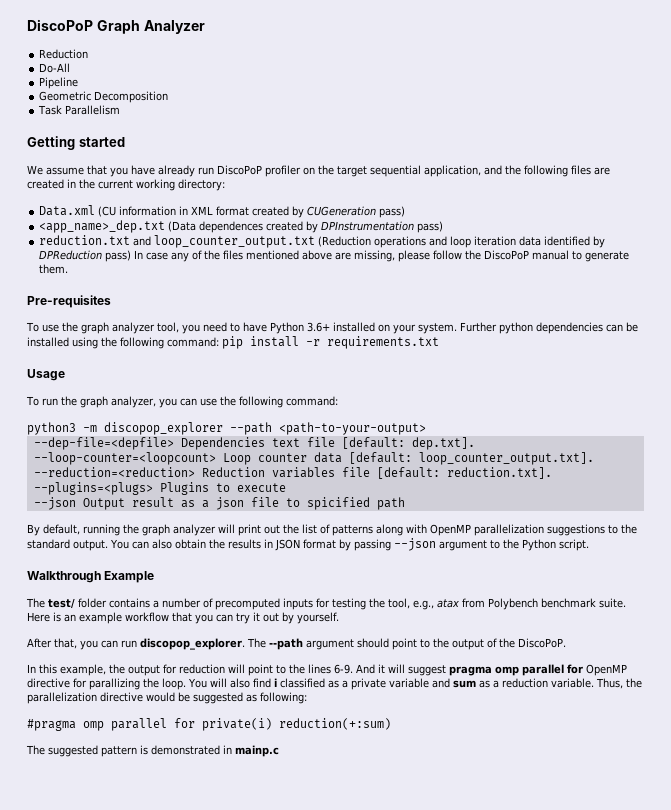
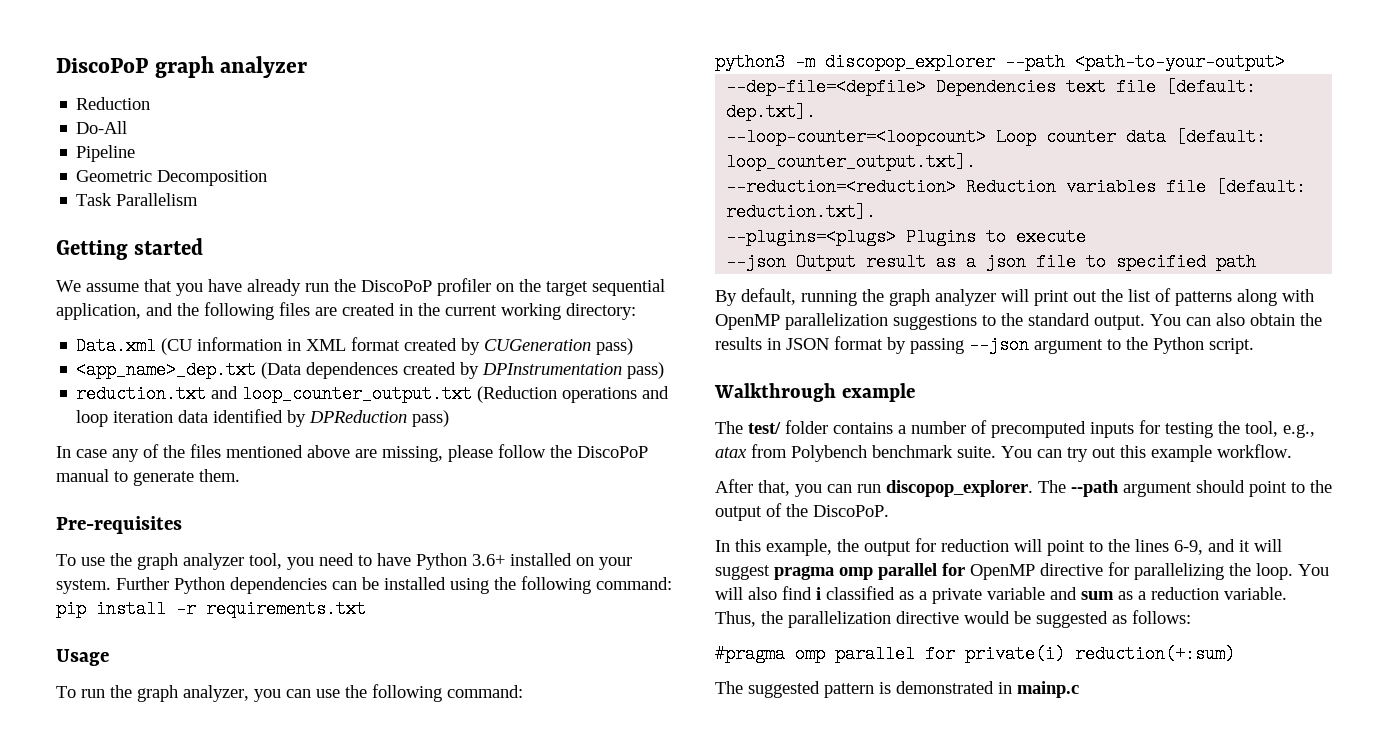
- DiscoPoP Graph Analyzer
+ DiscoPoP graph analyzer
- We assume that you have already run DiscoPoP profiler on the target sequential application, and the following files are created in the current working directory:
+ We assume that you have already run the DiscoPoP profiler on the target sequential application, and the following files are created in the current working directory:
- reduction.txt and loop_counter_output.txt (Reduction operations and loop iteration data identified by DPReduction pass) In case any of the files mentioned above are missing, please follow the DiscoPoP manual to generate them.
+ reduction.txt and loop_counter_output.txt (Reduction operations and loop iteration data identified by DPReduction pass)
+ In case any of the files mentioned above are missing, please follow the DiscoPoP manual to generate them.
- Further python dependencies can be installed using the following command: pip install -r requirements.txt
+ Further Python dependencies can be installed using the following command: pip install -r requirements.txt
- --json Output result as a json file to spicified path
+ --json Output result as a json file to specified path
- Walkthrough Example
+ Walkthrough example
- Here is an example workflow that you can try it out by yourself.
+ You can try out this example workflow.
- In this example, the output for reduction will point to the lines 6-9. And it will suggest pragma omp parallel for OpenMP directive for parallizing the loop.
+ In this example, the output for reduction will point to the lines 6-9, and it will suggest pragma omp parallel for OpenMP directive for parallelizing the loop.
- Thus, the parallelization directive would be suggested as following:
+ Thus, the parallelization directive would be suggested as follows:

